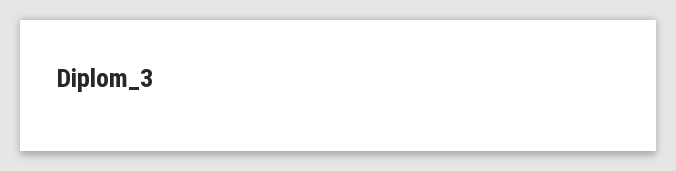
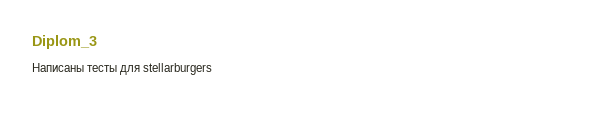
+ Написаны тесты для stellarburgers

